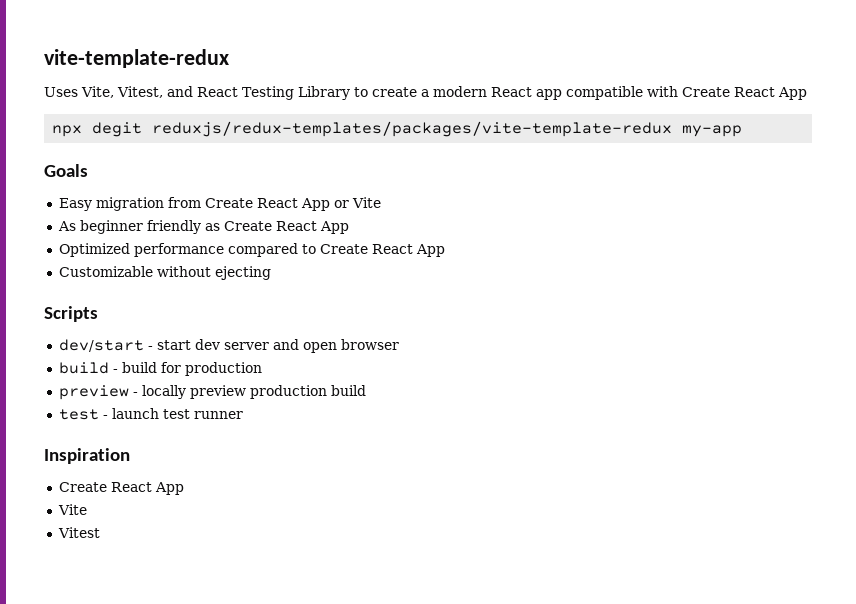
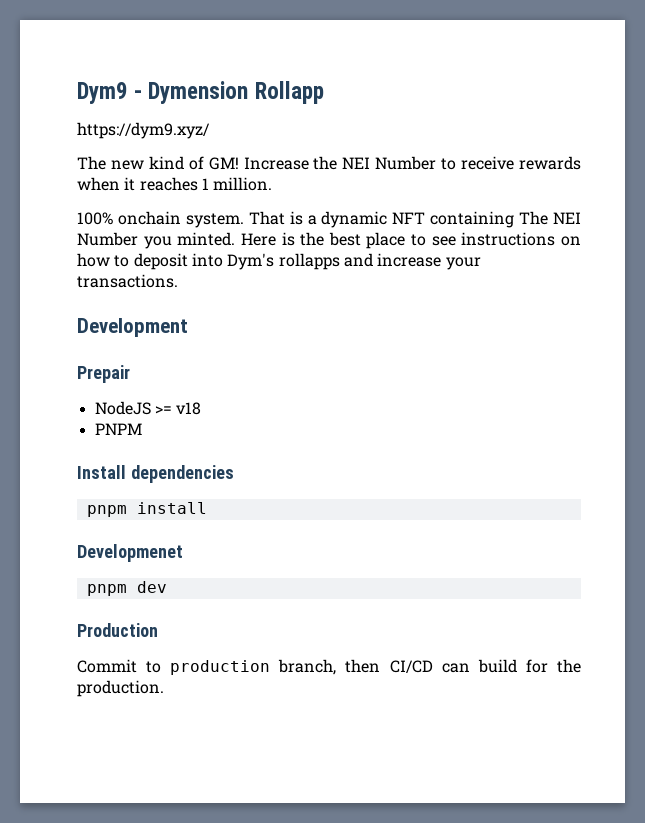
- vite-template-redux
- Uses Vite, Vitest, and React Testing Library to create a modern React app compatible with Create React App
- npx degit reduxjs/redux-templates/packages/vite-template-redux my-app
- Goals
- Easy migration from Create React App or Vite
- As beginner friendly as Create React App
- Optimized performance compared to Create React App
- Customizable without ejecting
- Scripts
- dev/start - start dev server and open browser
- build - build for production
- preview - locally preview production build
- test - launch test runner
- Inspiration
- Create React App
- Vite
- Vitest
+ Dym9 - Dymension Rollapp
+ https://dym9.xyz/
+ The new kind of GM! Increase the NEI Number to receive rewards when it reaches 1 million.
+ 100% onchain system. That is a dynamic NFT containing The NEI Number you minted. Here is the best place to see instructions on how to deposit into Dym's rollapps and increase your transactions.
+ Development
+ Prepair
+ NodeJS >= v18
+ PNPM
+ Install dependencies
+ pnpm install
+ Developmenet
+ pnpm dev
+ Production
+ Commit to production branch, then CI/CD can build for the production.

